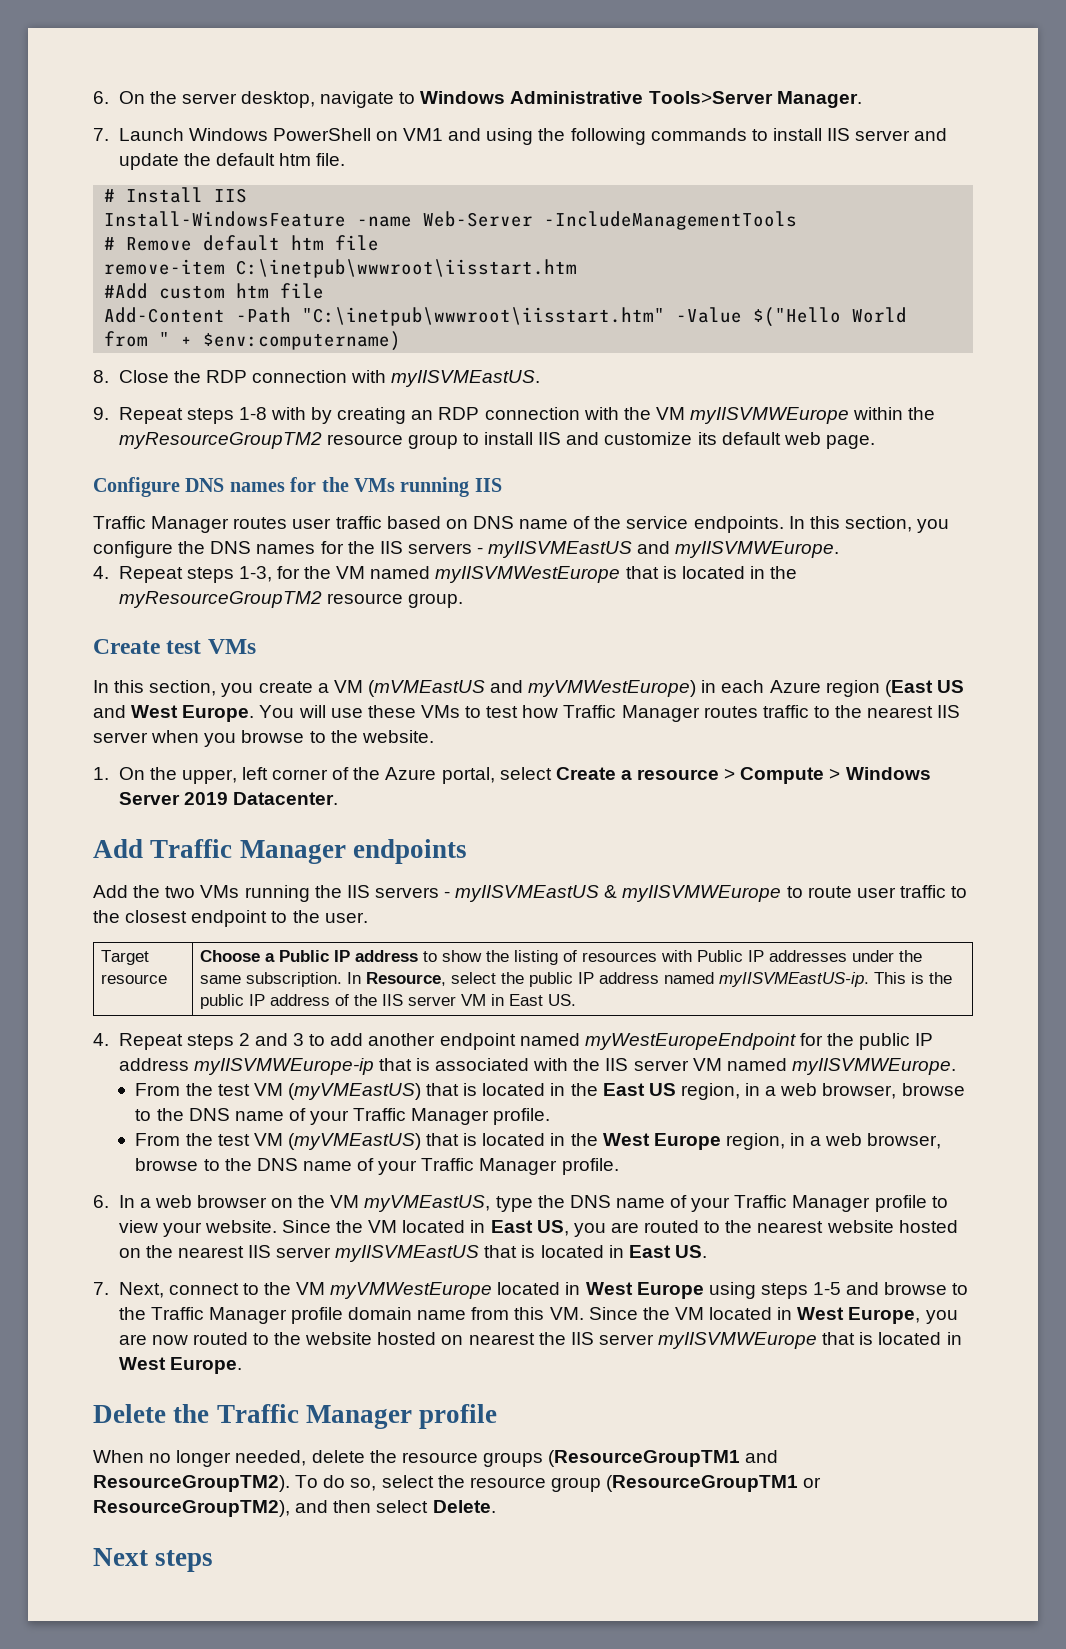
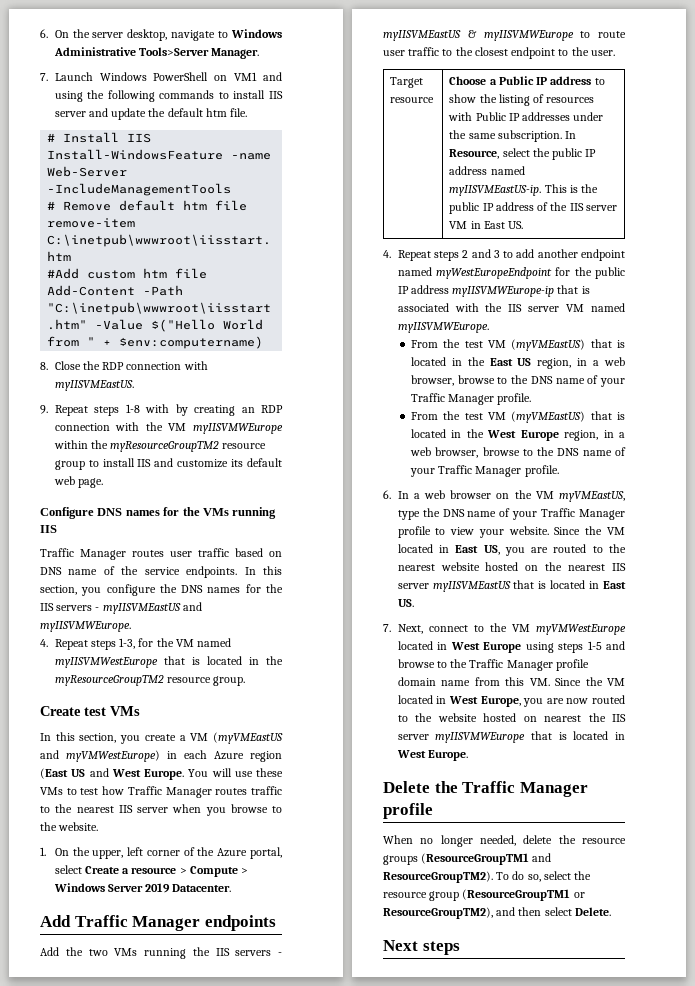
- In this section, you create a VM (mVMEastUS and myVMWestEurope) in each Azure region (East US and West Europe.
+ In this section, you create a VM (myVMEastUS and myVMWestEurope) in each Azure region (East US and West Europe.

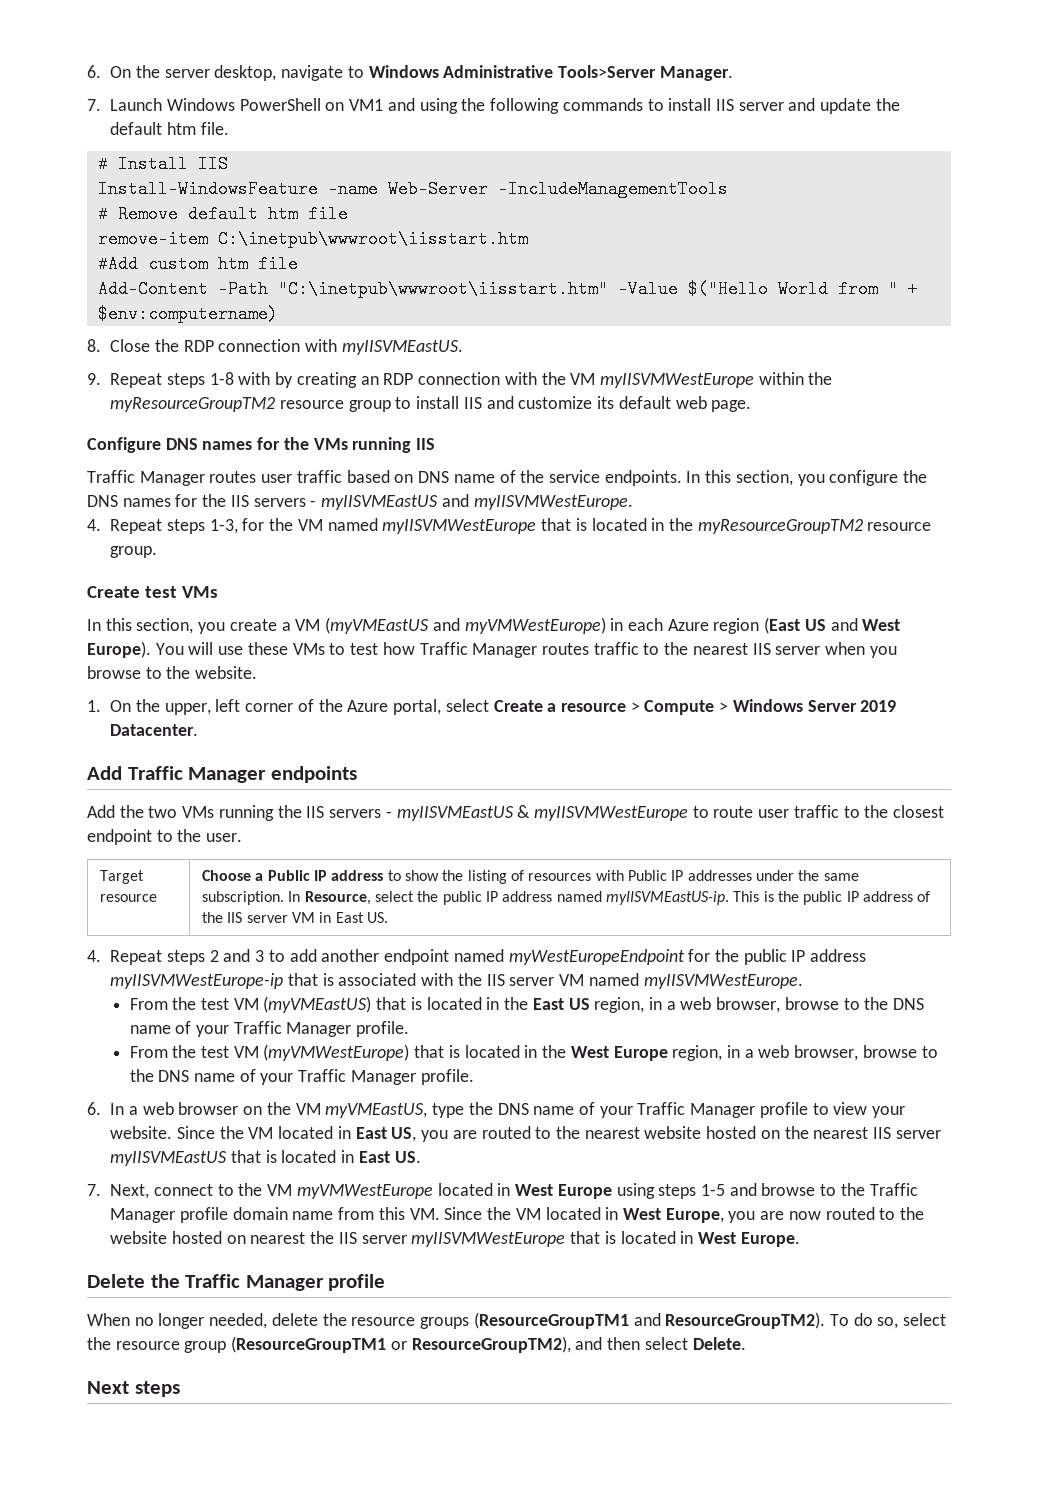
- 9. Repeat steps 1-8 with by creating an RDP connection with the VM myIISVMWEurope within the myResourceGroupTM2 resource group to install IIS and customize its default web page.
+ 9. Repeat steps 1-8 with by creating an RDP connection with the VM myIISVMWestEurope within the myResourceGroupTM2 resource group to install IIS and customize its default web page.
- In this section, you configure the DNS names for the IIS servers - myIISVMEastUS and myIISVMWEurope.
+ In this section, you configure the DNS names for the IIS servers - myIISVMEastUS and myIISVMWestEurope.
- In this section, you create a VM (myVMEastUS and myVMWestEurope) in each Azure region (East US and West Europe.
+ In this section, you create a VM (myVMEastUS and myVMWestEurope) in each Azure region (East US and West Europe).
- Add the two VMs running the IIS servers - myIISVMEastUS & myIISVMWEurope to route user traffic to the closest endpoint to the user.
+ Add the two VMs running the IIS servers - myIISVMEastUS & myIISVMWestEurope to route user traffic to the closest endpoint to the user.
- 4. Repeat steps 2 and 3 to add another endpoint named myWestEuropeEndpoint for the public IP address myIISVMWEurope-ip that is associated with the IIS server VM named myIISVMWEurope.
+ 4. Repeat steps 2 and 3 to add another endpoint named myWestEuropeEndpoint for the public IP address myIISVMWestEurope-ip that is associated with the IIS server VM named myIISVMWestEurope.
- From the test VM (myVMEastUS) that is located in the West Europe region, in a web browser, browse to the DNS name of your Traffic Manager profile.
+ From the test VM (myVMWestEurope) that is located in the West Europe region, in a web browser, browse to the DNS name of your Traffic Manager profile.
- 7. Next, connect to the VM myVMWestEurope located in West Europe using steps 1-5 and browse to the Traffic Manager profile domain name from this VM. Since the VM located in West Europe, you are now routed to the website hosted on nearest the IIS server myIISVMWEurope that is located in West Europe.
+ 7. Next, connect to the VM myVMWestEurope located in West Europe using steps 1-5 and browse to the Traffic Manager profile domain name from this VM. Since the VM located in West Europe, you are now routed to the website hosted on nearest the IIS server myIISVMWestEurope that is located in West Europe.

